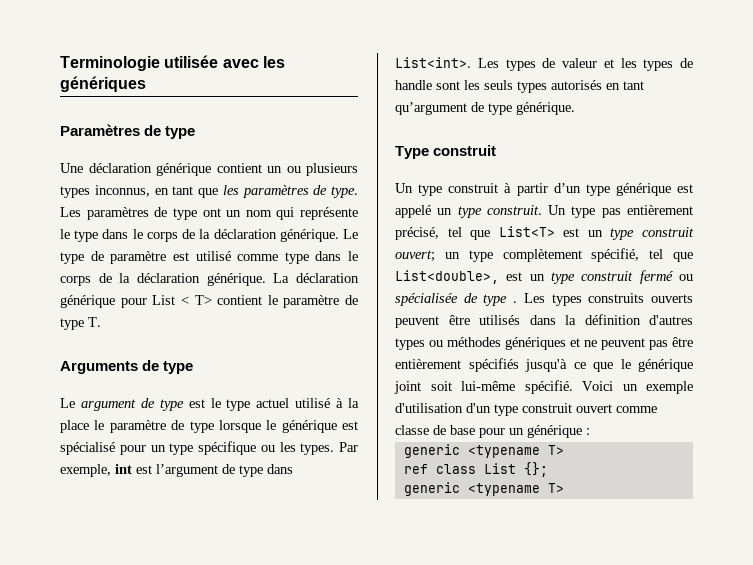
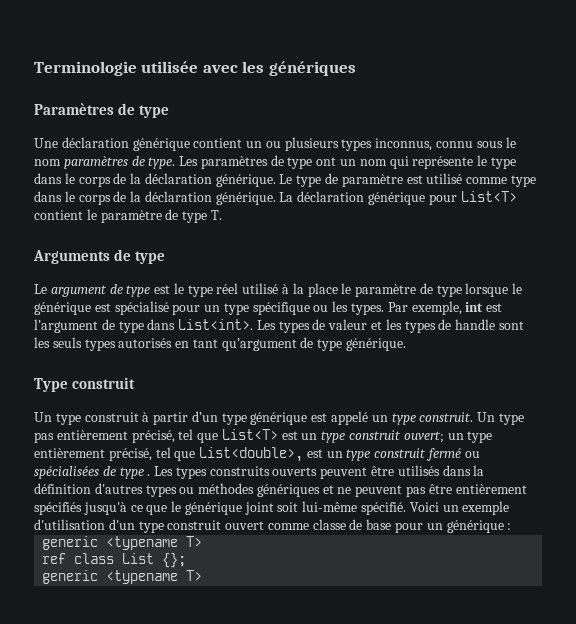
- Une déclaration générique contient un ou plusieurs types inconnus, en tant que les paramètres de type.
+ Une déclaration générique contient un ou plusieurs types inconnus, connu sous le nom paramètres de type.
- La déclaration générique pour List < T> contient le paramètre de type T.
+ La déclaration générique pour List<T> contient le paramètre de type T.
- Le argument de type est le type actuel utilisé à la place le paramètre de type lorsque le générique est spécialisé pour un type spécifique ou les types.
+ Le argument de type est le type réel utilisé à la place le paramètre de type lorsque le générique est spécialisé pour un type spécifique ou les types.
- Un type pas entièrement précisé, tel que List<T> est un type construit ouvert; un type complètement spécifié, tel que List<double>, est un type construit fermé ou spécialisée de type .
+ Un type pas entièrement précisé, tel que List<T> est un type construit ouvert; un type entièrement précisé, tel que List<double>, est un type construit fermé ou spécialisées de type .

